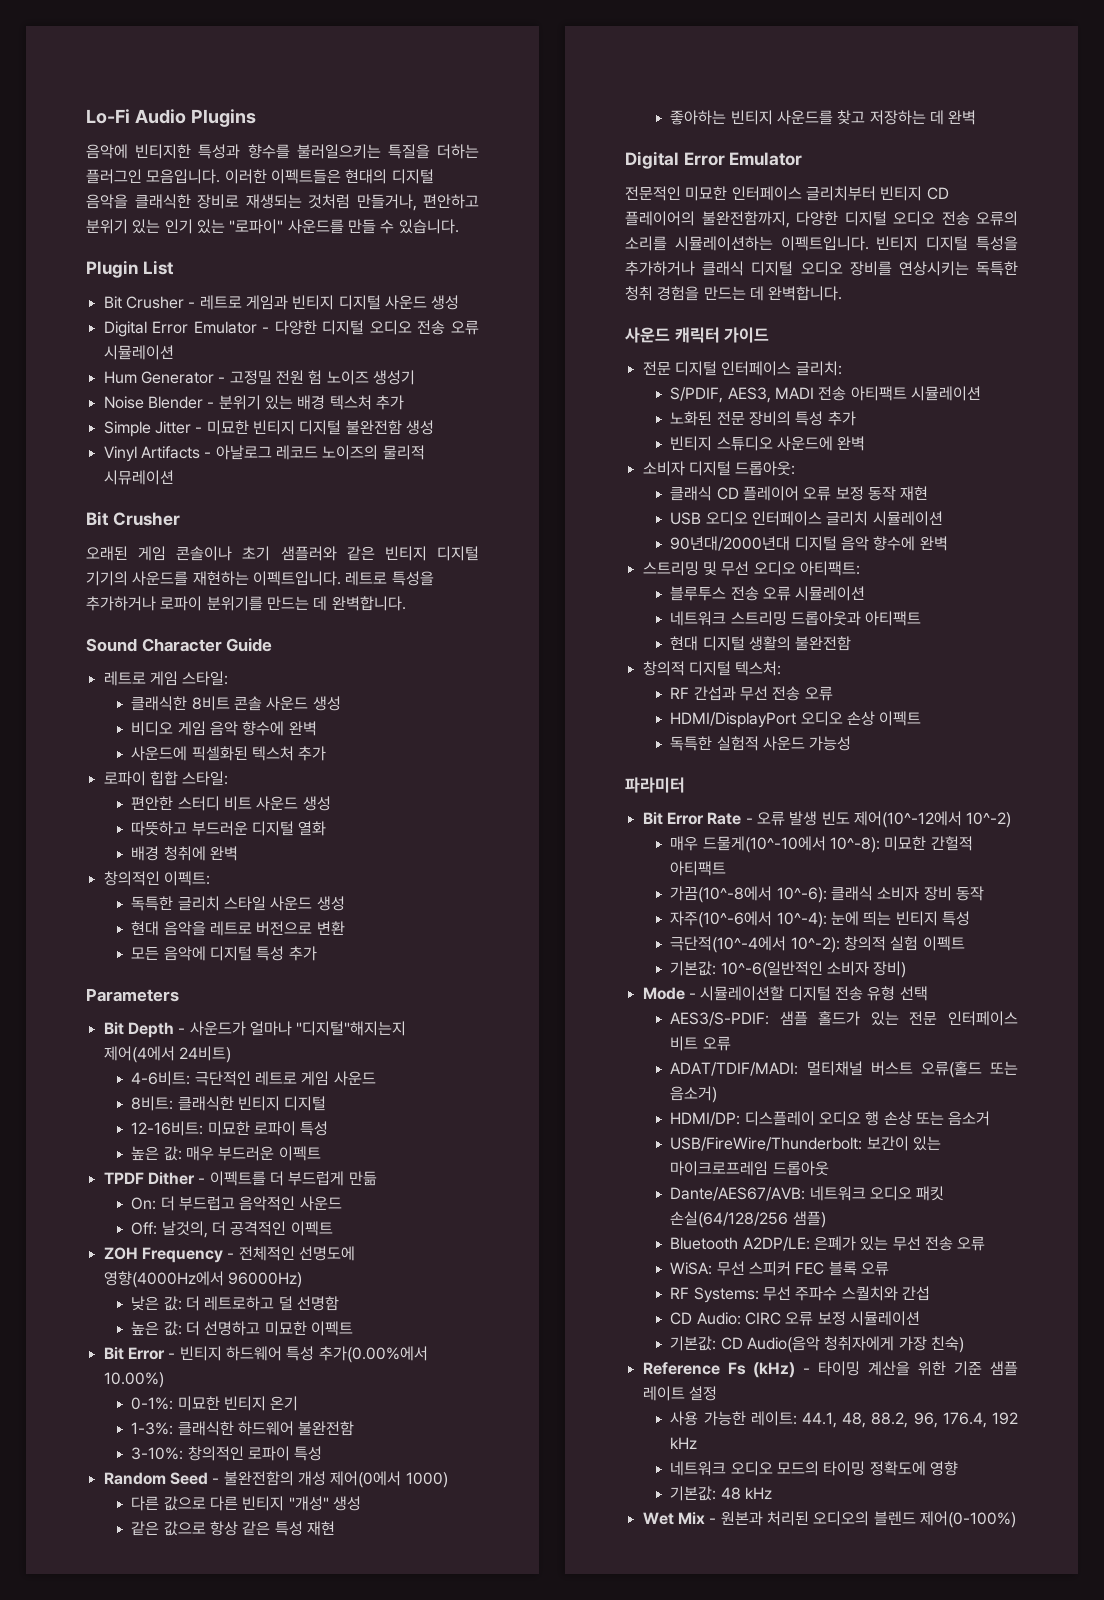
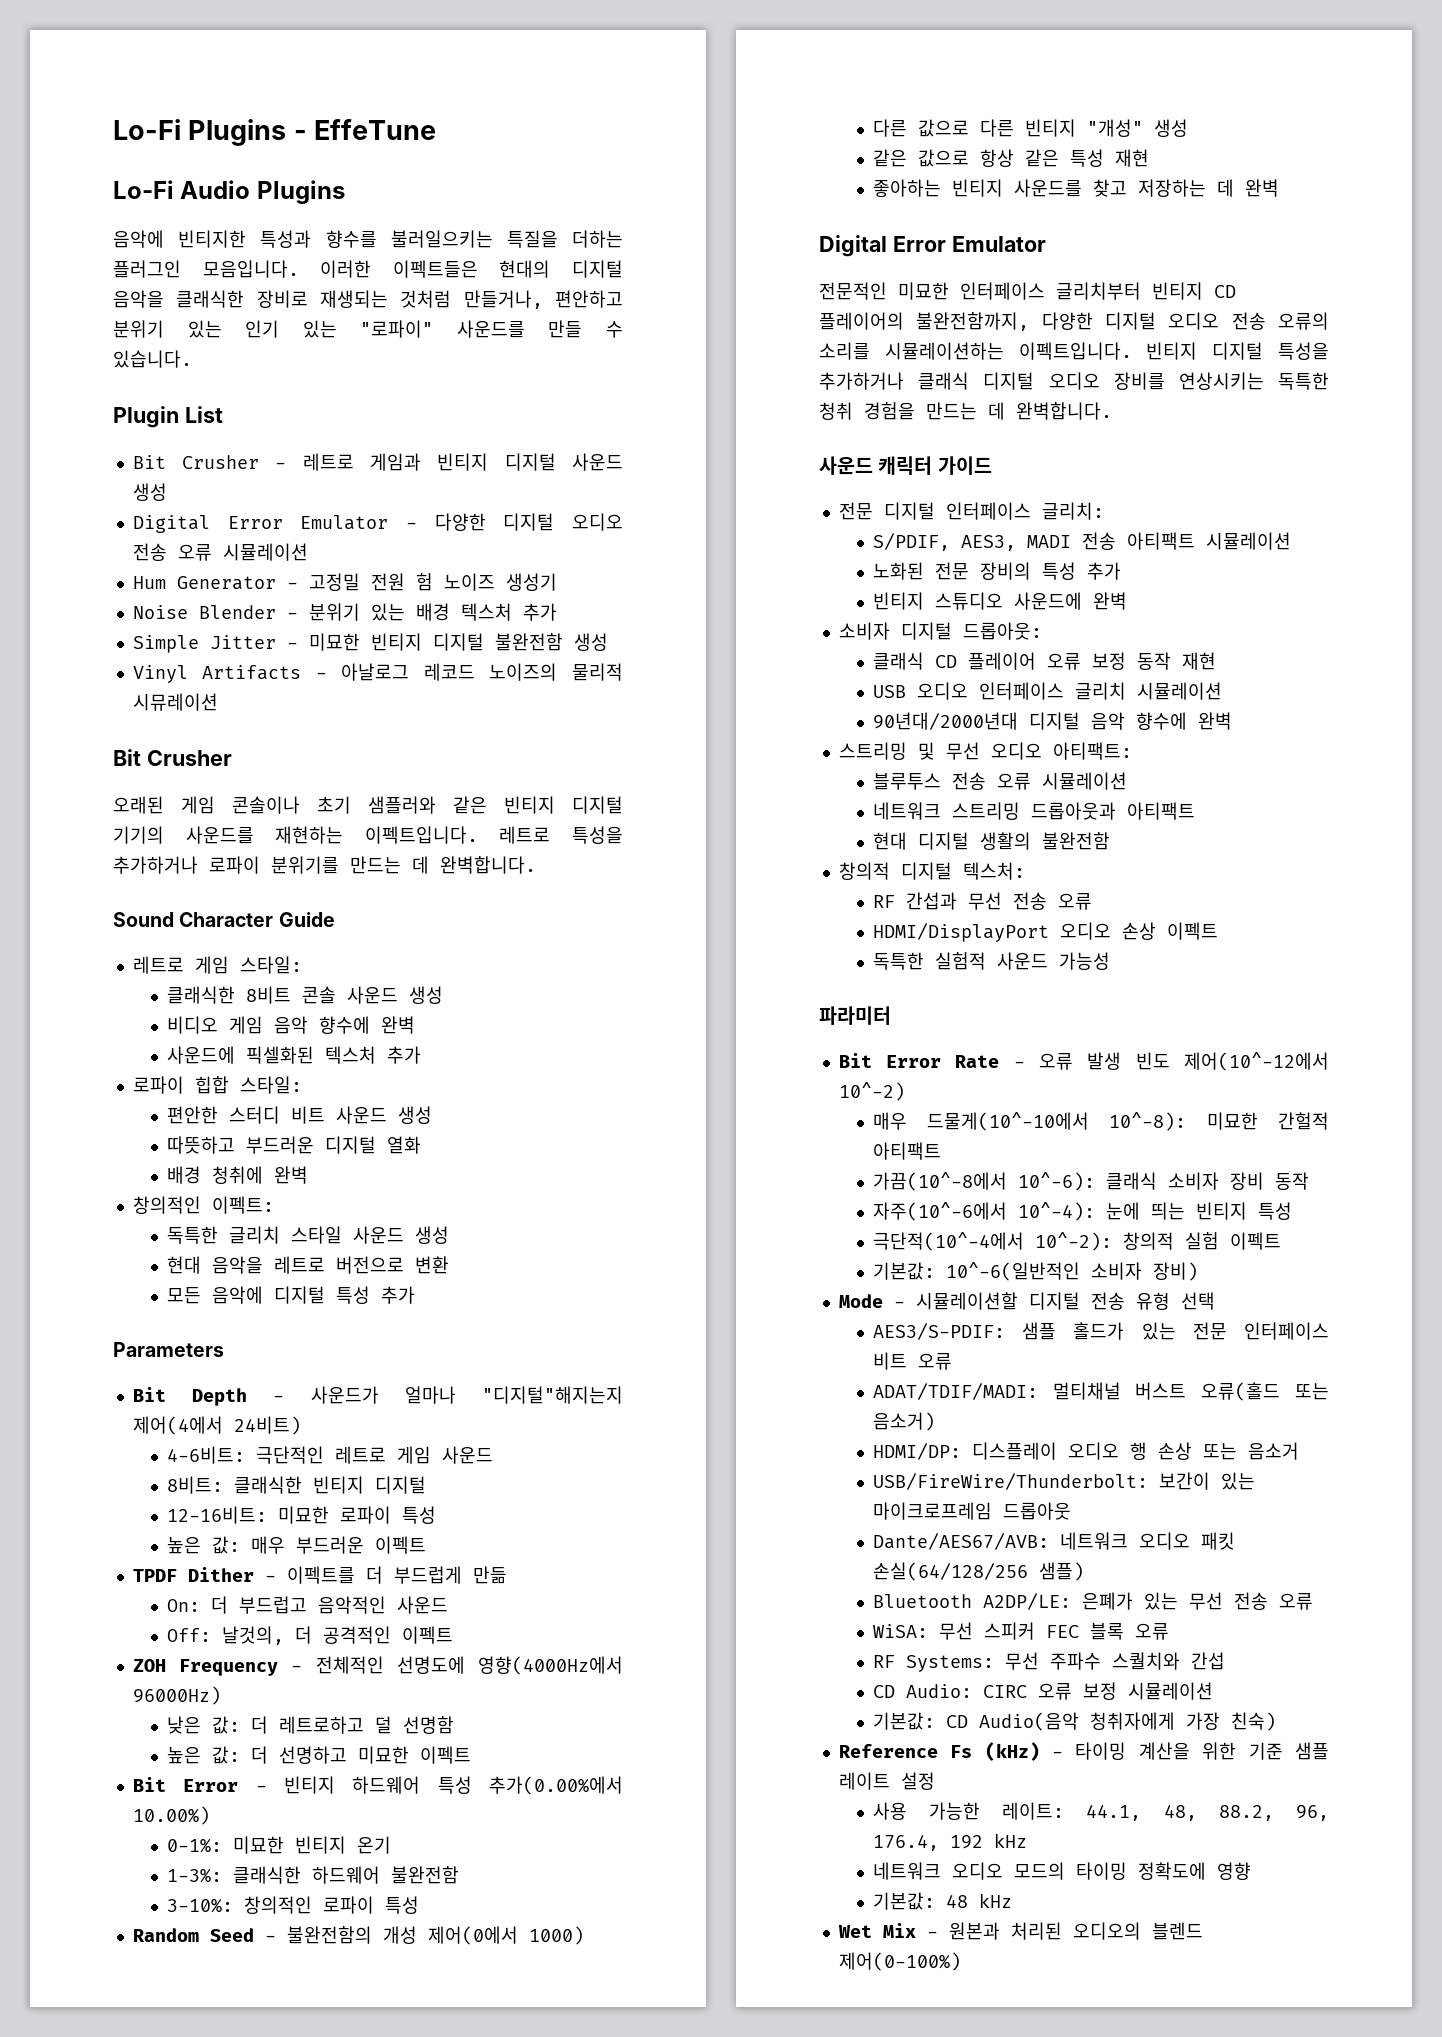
+ Lo-Fi Plugins - EffeTune

